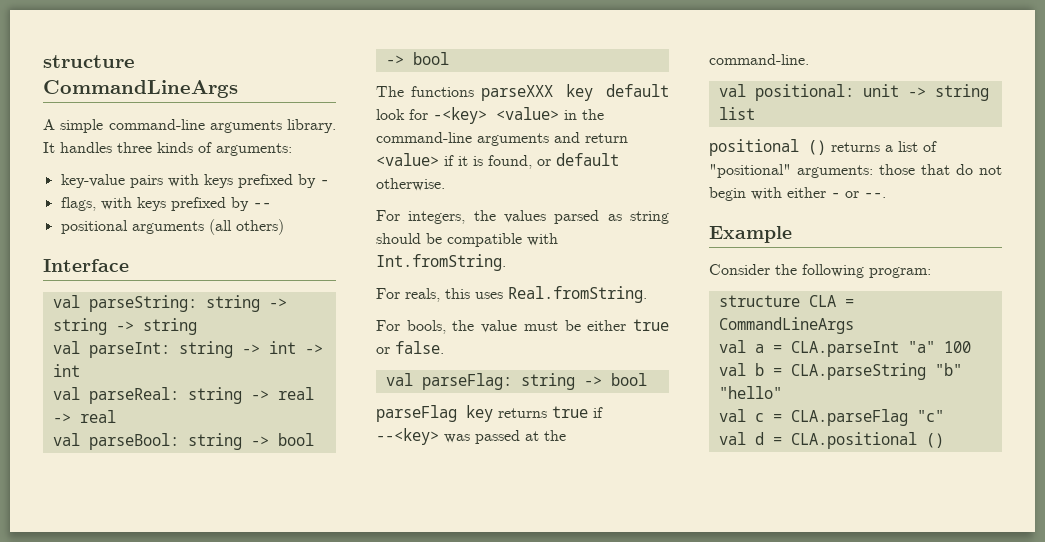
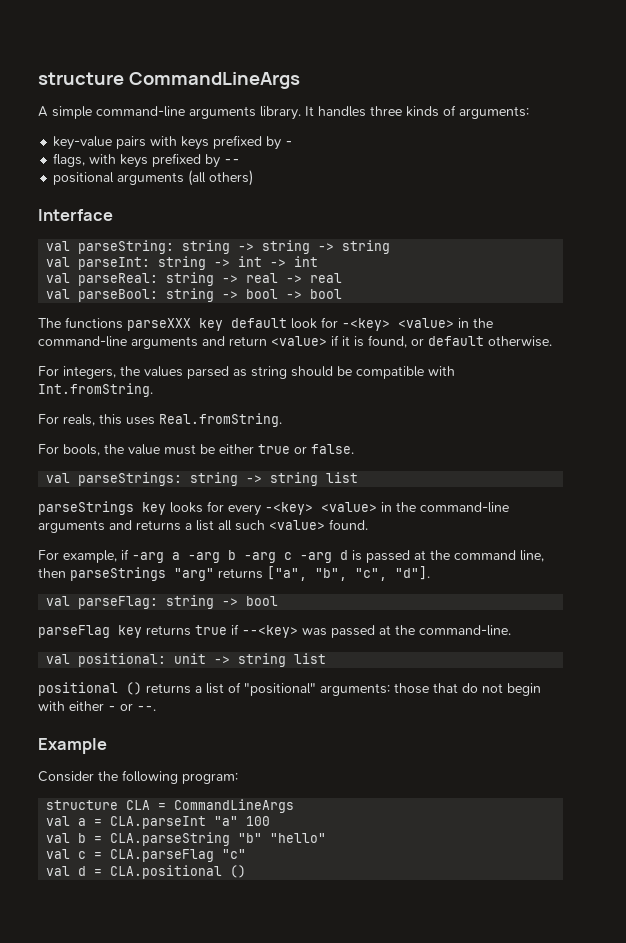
+ val parseStrings: string -> string list
+ parseStrings key looks for every -<key> <value> in the command-line arguments and returns a list all such <value> found.
+ For example, if -arg a -arg b -arg c -arg d is passed at the command line, then parseStrings "arg" returns ["a", "b", "c", "d"].

